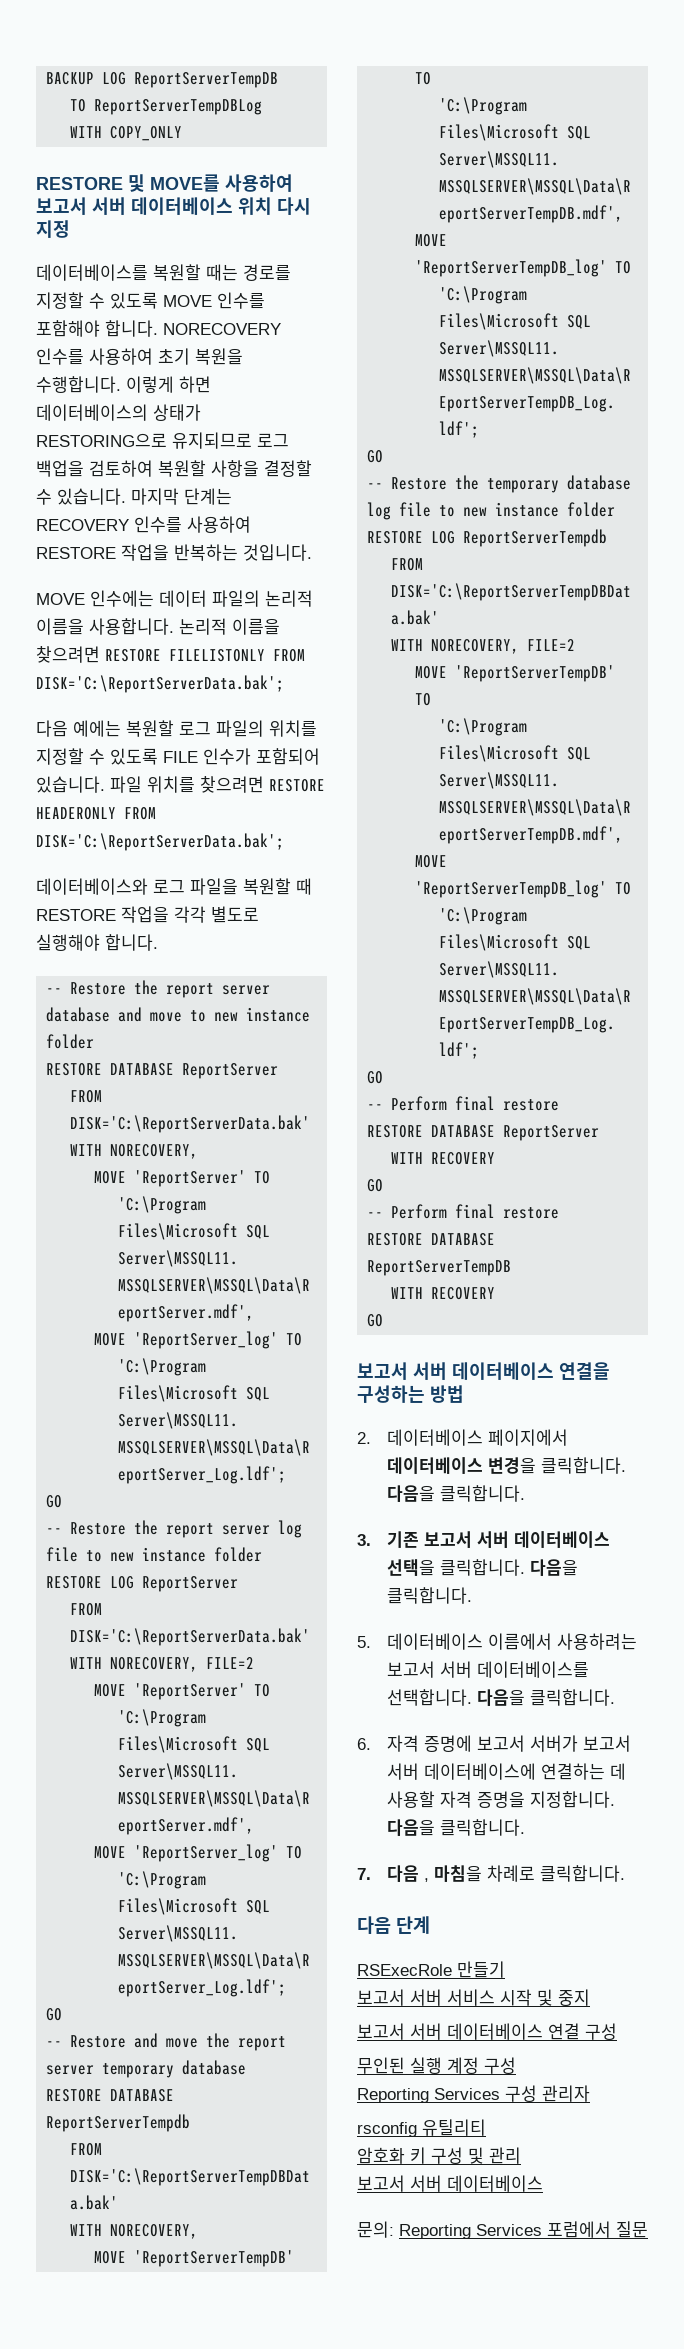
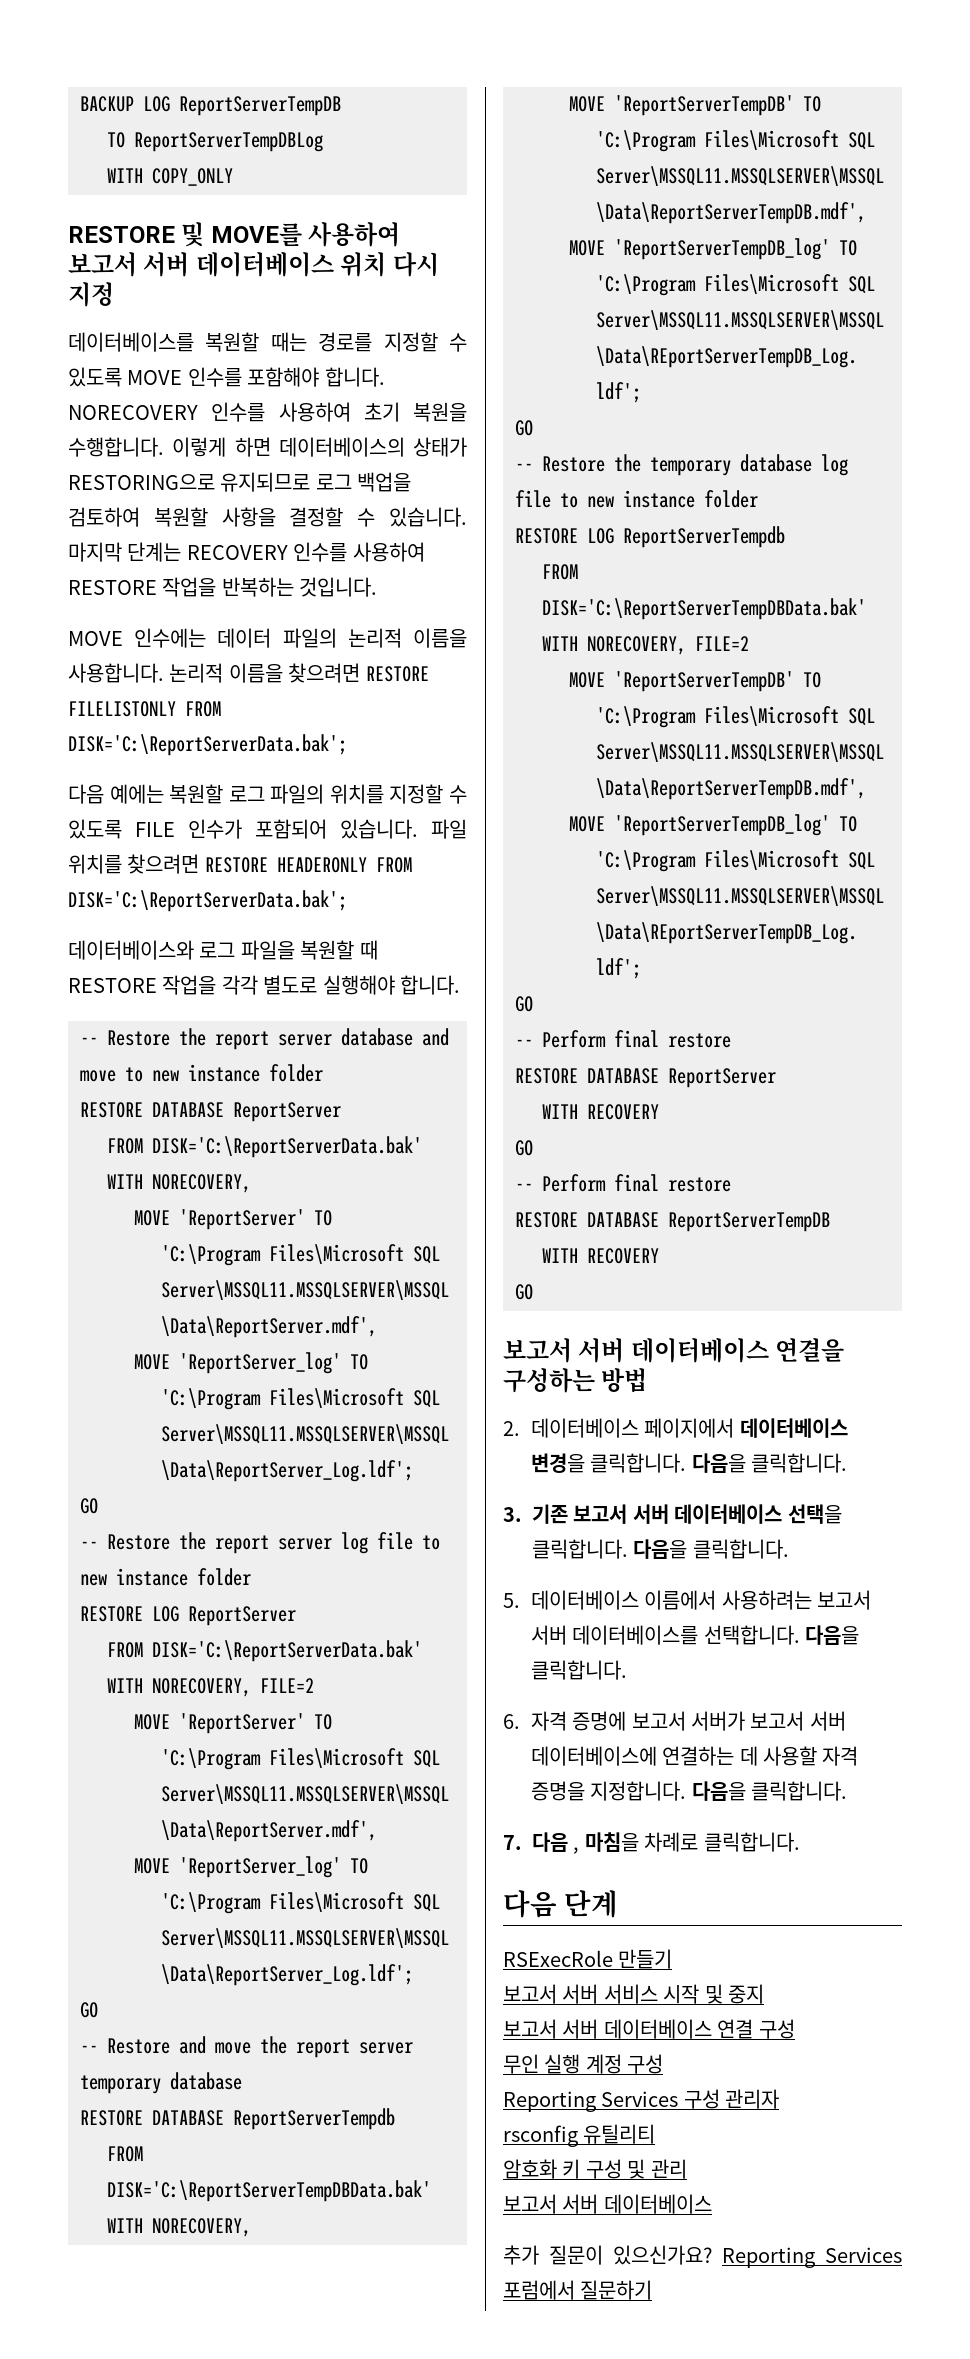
- 무인된 실행 계정 구성
+ 무인 실행 계정 구성
- 문의: Reporting Services 포럼에서 질문
+ 추가 질문이 있으신가요? Reporting Services 포럼에서 질문하기

